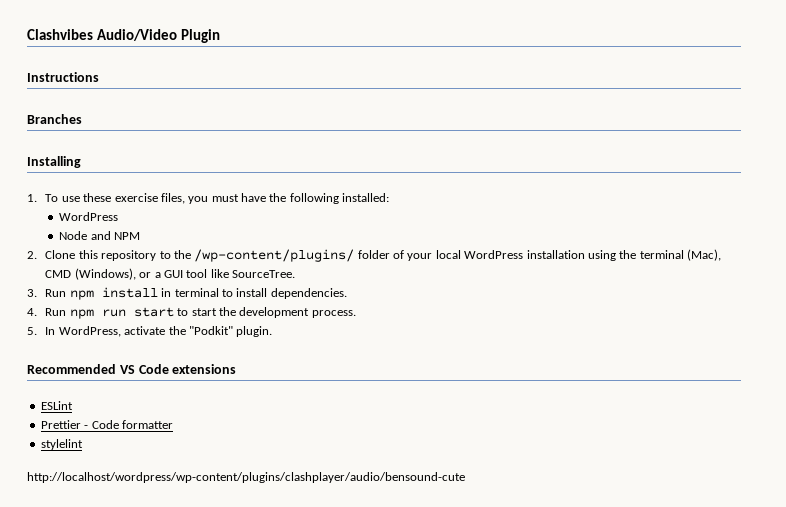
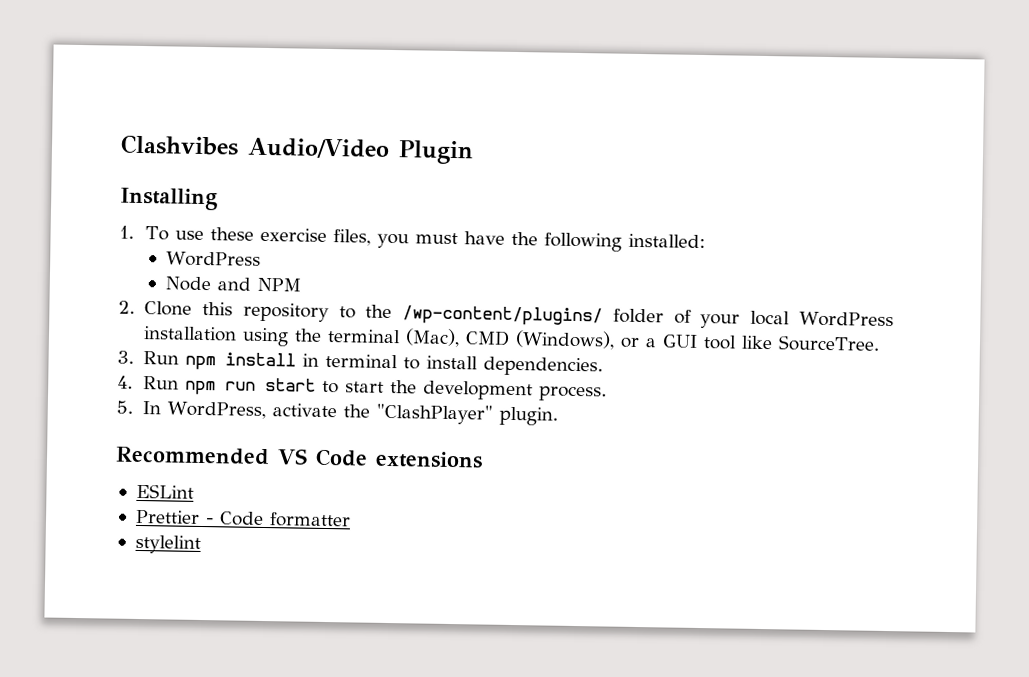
- Instructions
- Branches
- 5. In WordPress, activate the "Podkit" plugin.
+ 5. In WordPress, activate the "ClashPlayer" plugin.
- http://localhost/wordpress/wp-content/plugins/clashplayer/audio/bensound-cute

